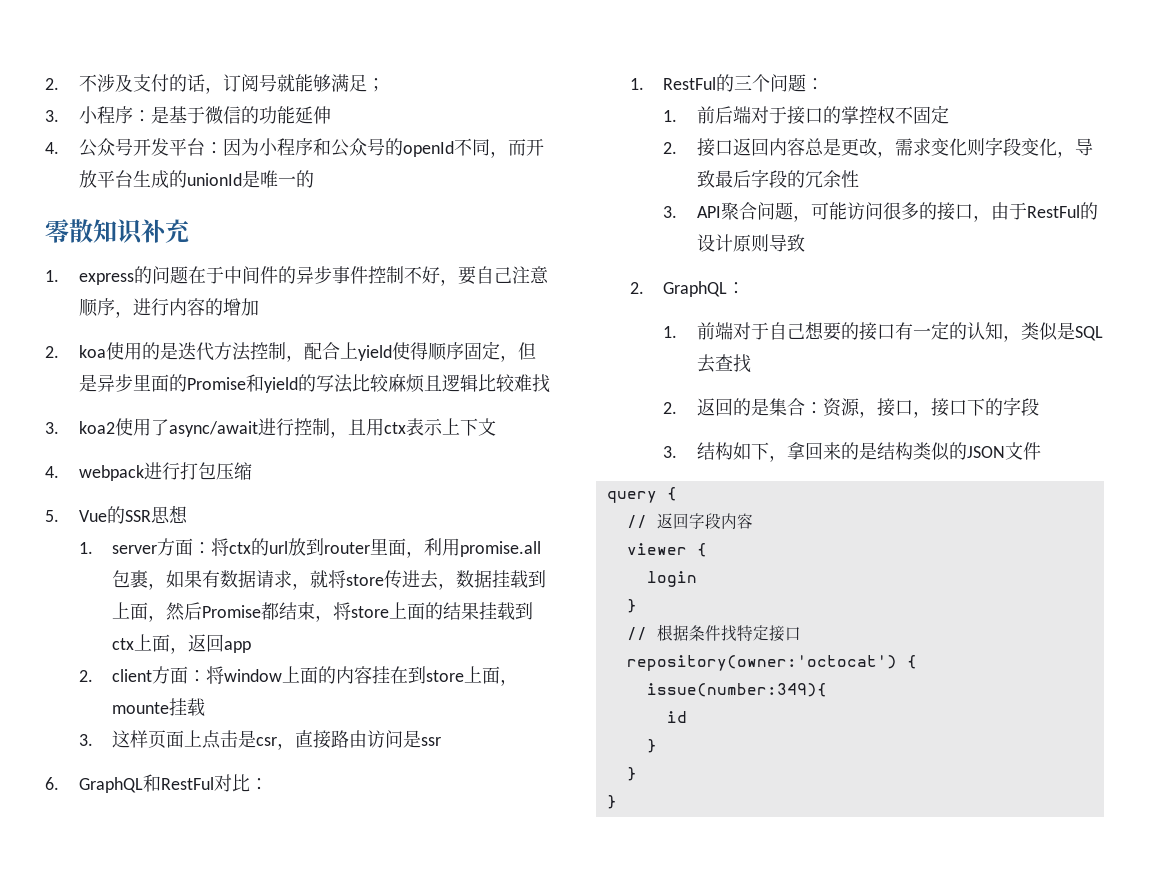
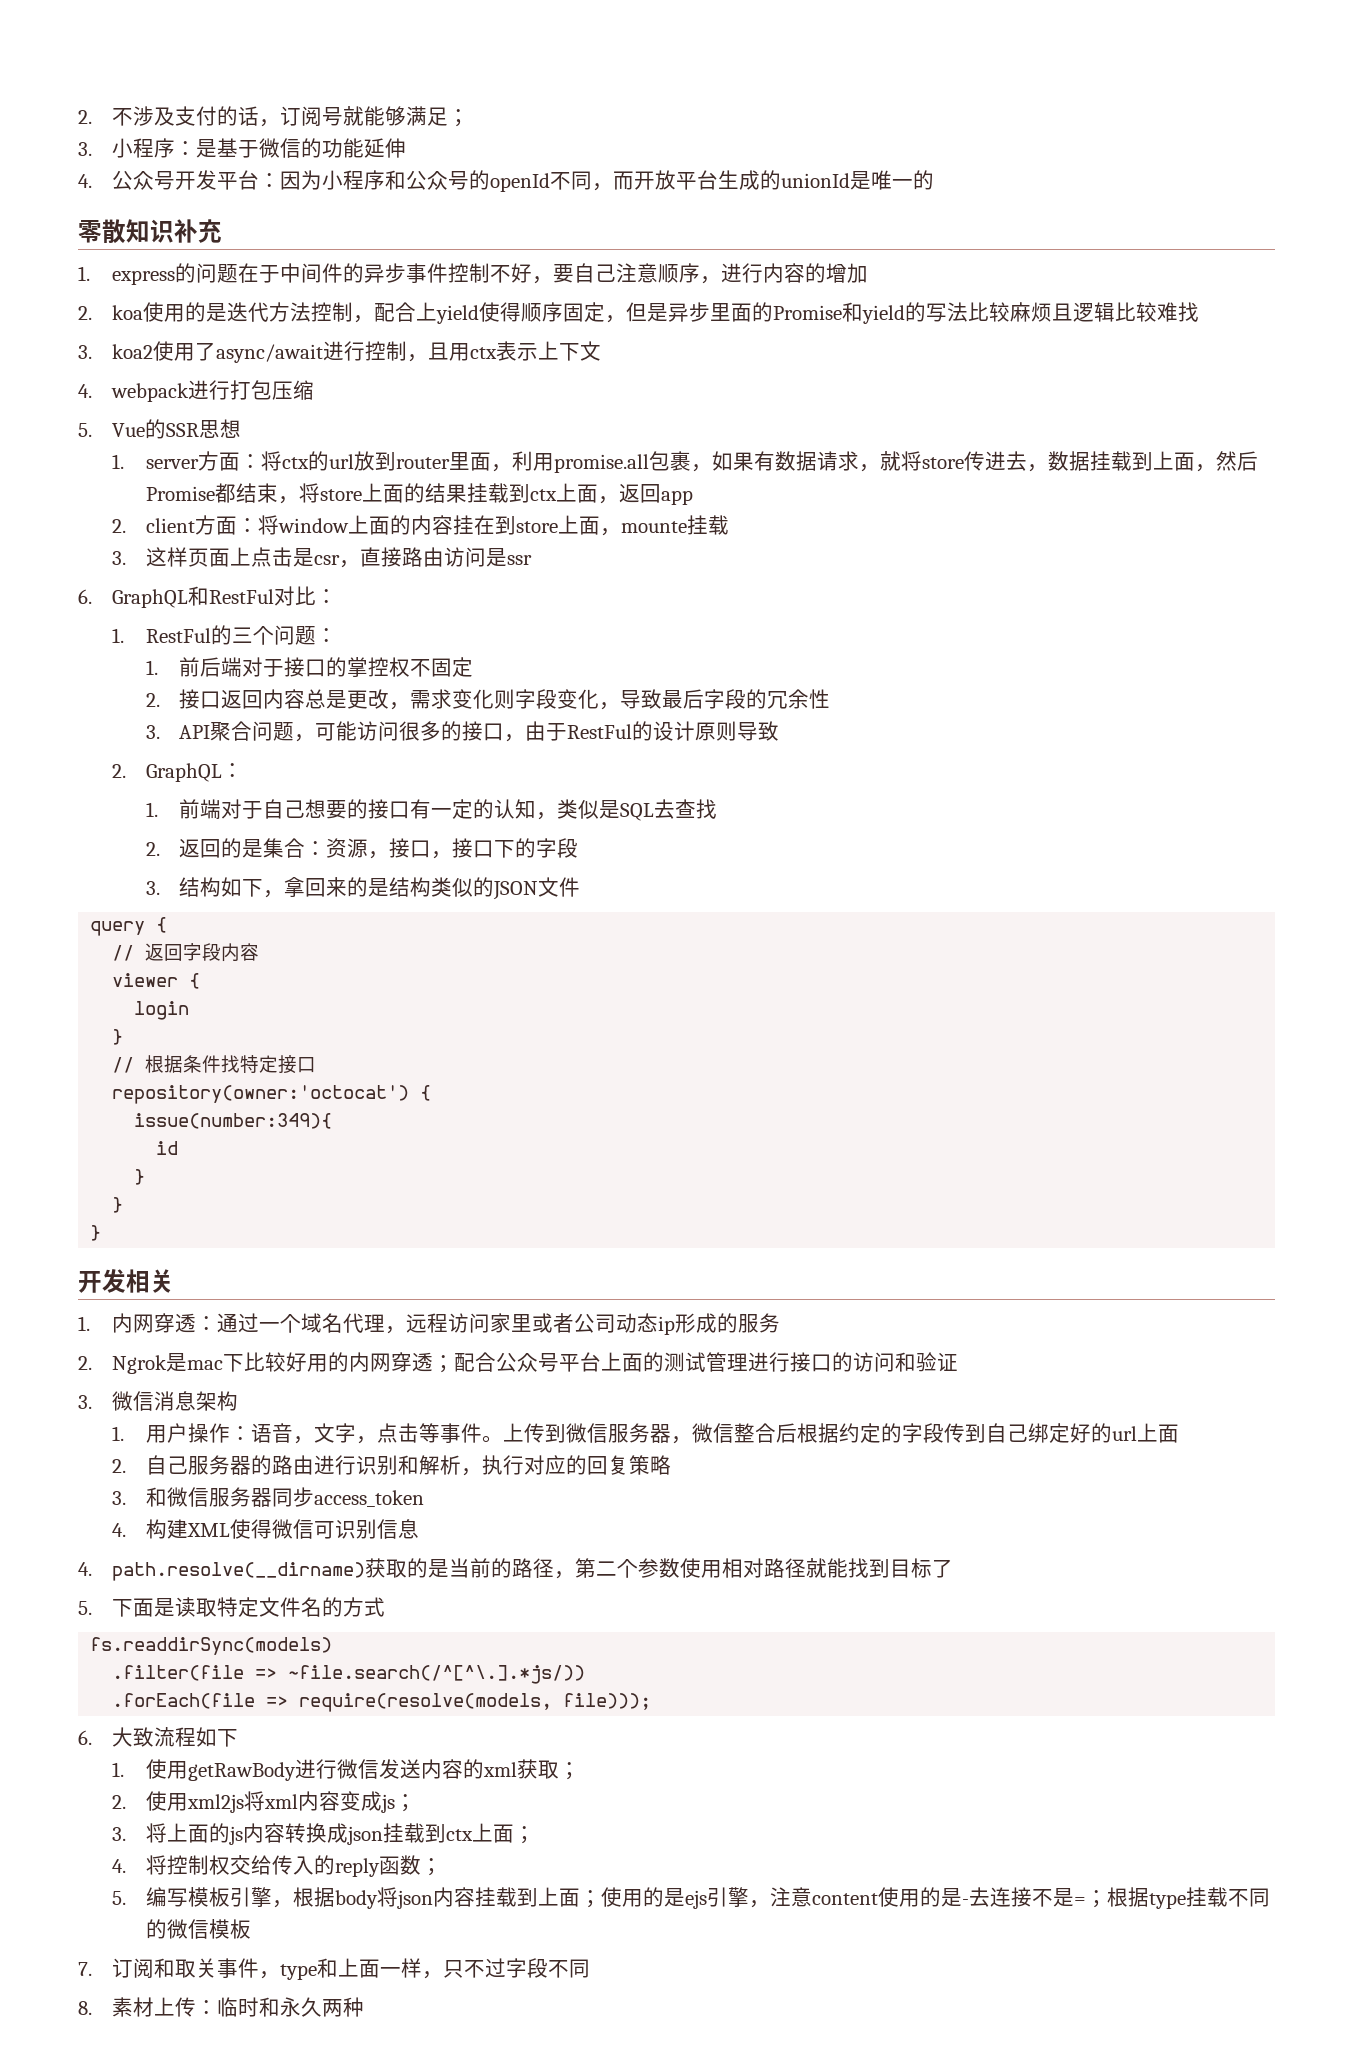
+ 开发相关
+ 1.内网穿透：通过一个域名代理，远程访问家里或者公司动态ip形成的服务
+ 2. Ngrok是mac下比较好用的内网穿透；配合公众号平台上面的测试管理进行接口的访问和验证
+ 3.微信消息架构
+ 1.用户操作：语音，文字，点击等事件。上传到微信服务器，微信整合后根据约定的字段传到自己绑定好的url上面
+ 2.自己服务器的路由进行识别和解析，执行对应的回复策略
+ 3.和微信服务器同步access_token
+ 4.构建XML使得微信可识别信息
+ 4. path.resolve(__dirname)获取的是当前的路径，第二个参数使用相对路径就能找到目标了
+ 5.下面是读取特定文件名的方式
+ fs.readdirSync(models)
+ .filter(file => ~file.search(/^[^\.].*js/))
+ .forEach(file => require(resolve(models, file)));
+ 6.大致流程如下
+ 1.使用getRawBody进行微信发送内容的xml获取；
+ 2.使用xml2js将xml内容变成js；
+ 3.将上面的js内容转换成json挂载到ctx上面；
+ 4.将控制权交给传入的reply函数；
+ 5.编写模板引擎，根据body将json内容挂载到上面；使用的是ejs引擎，注意content使用的是-去连接不是=；根据type挂载不同的微信模板
+ 7.订阅和取关事件，type和上面一样，只不过字段不同
+ 8.素材上传：临时和永久两种

